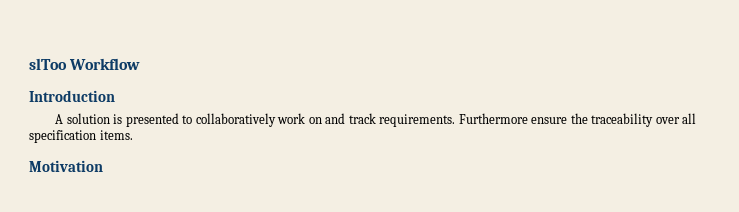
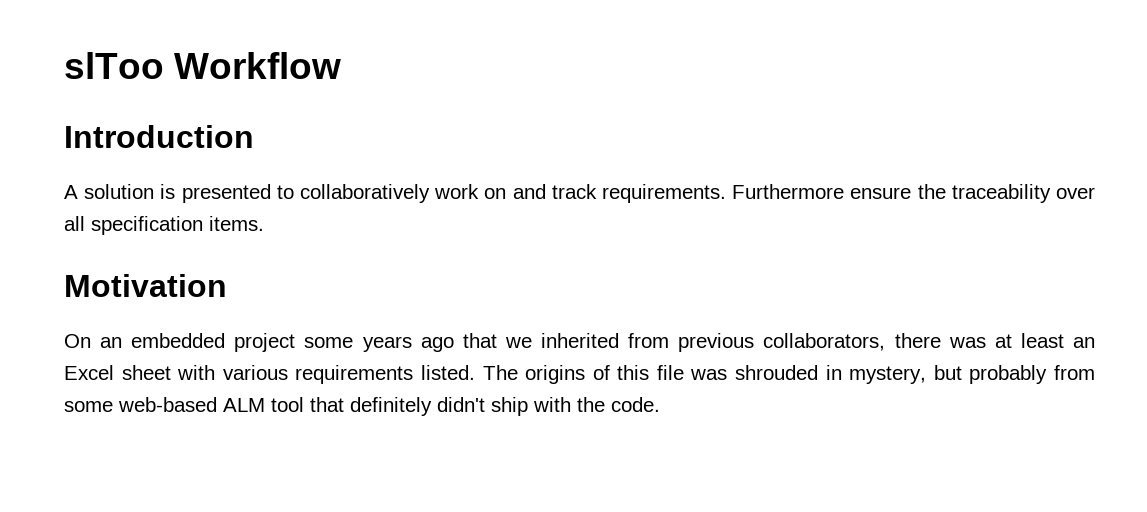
+ On an embedded project some years ago that we inherited from previous collaborators, there was at least an Excel sheet with various requirements listed. The origins of this file was shrouded in mystery, but probably from some web-based ALM tool that definitely didn't ship with the code.

